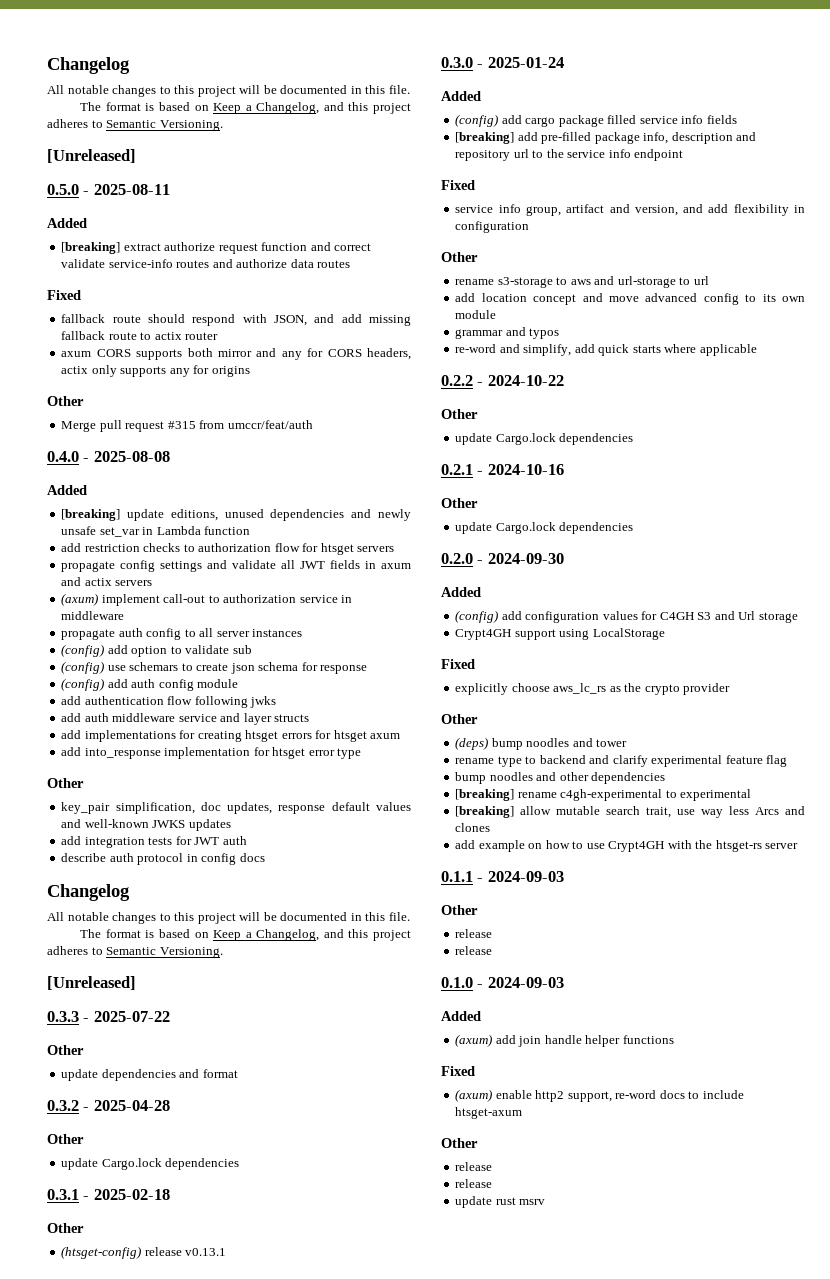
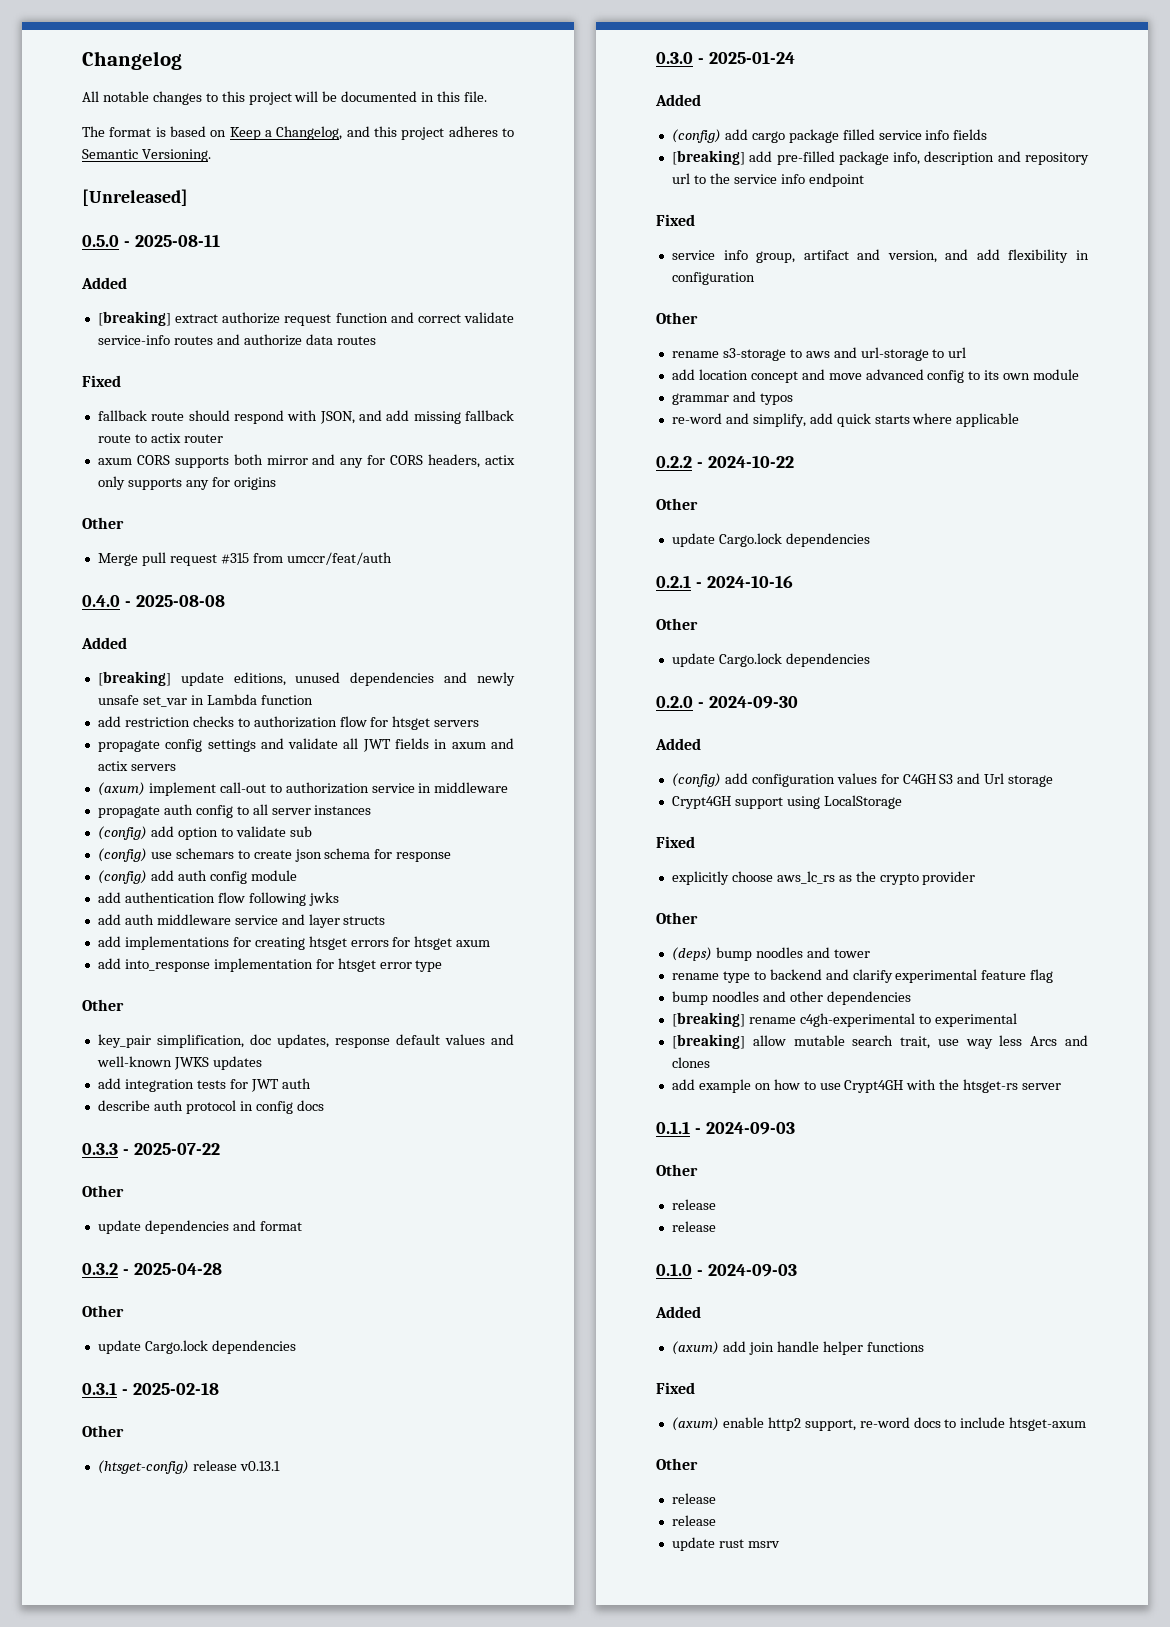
  describe auth protocol in config docs
- Changelog
- All notable changes to this project will be documented in this file.
- The format is based on Keep a Changelog, and this project adheres to Semantic Versioning.
- [Unreleased]

